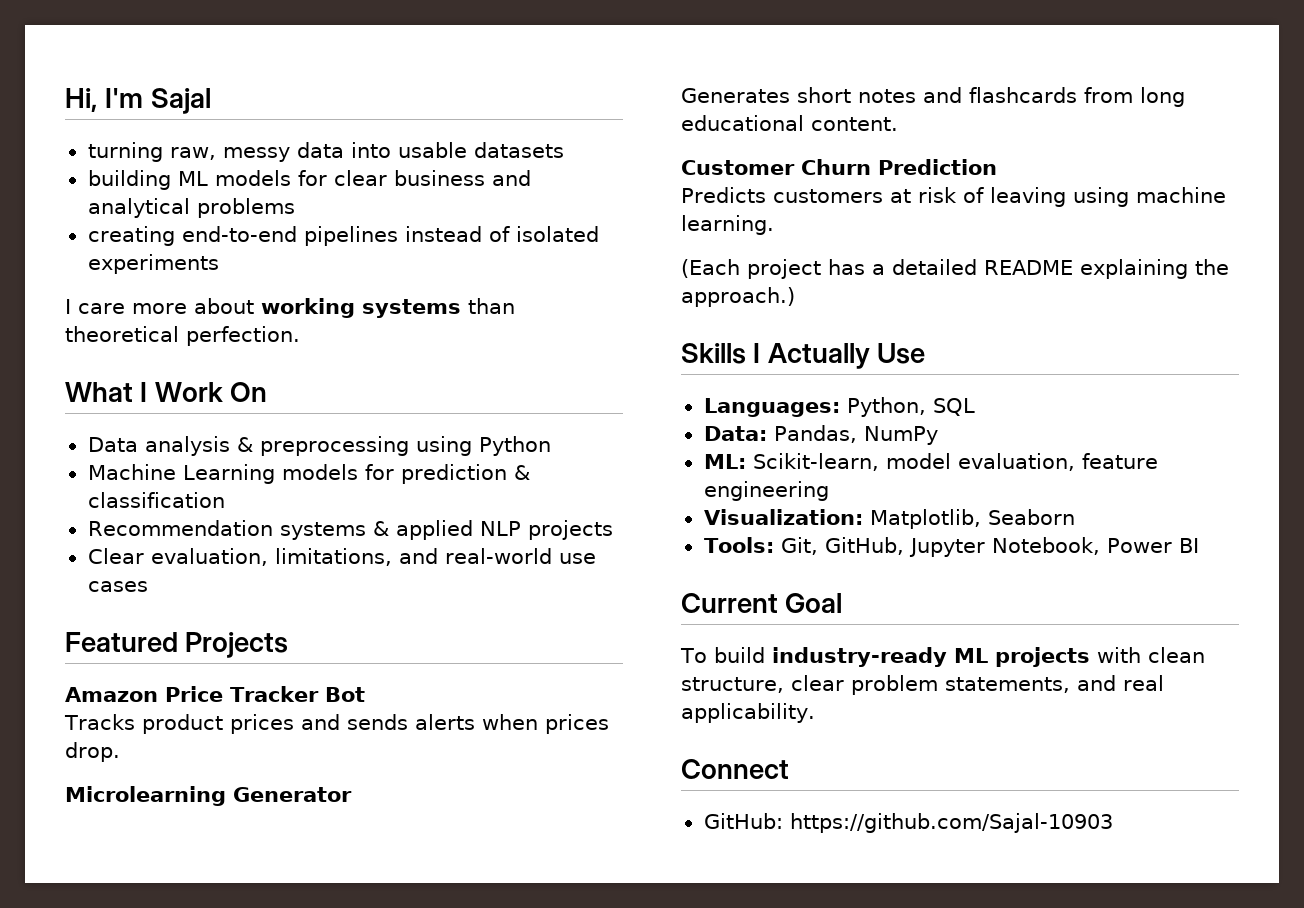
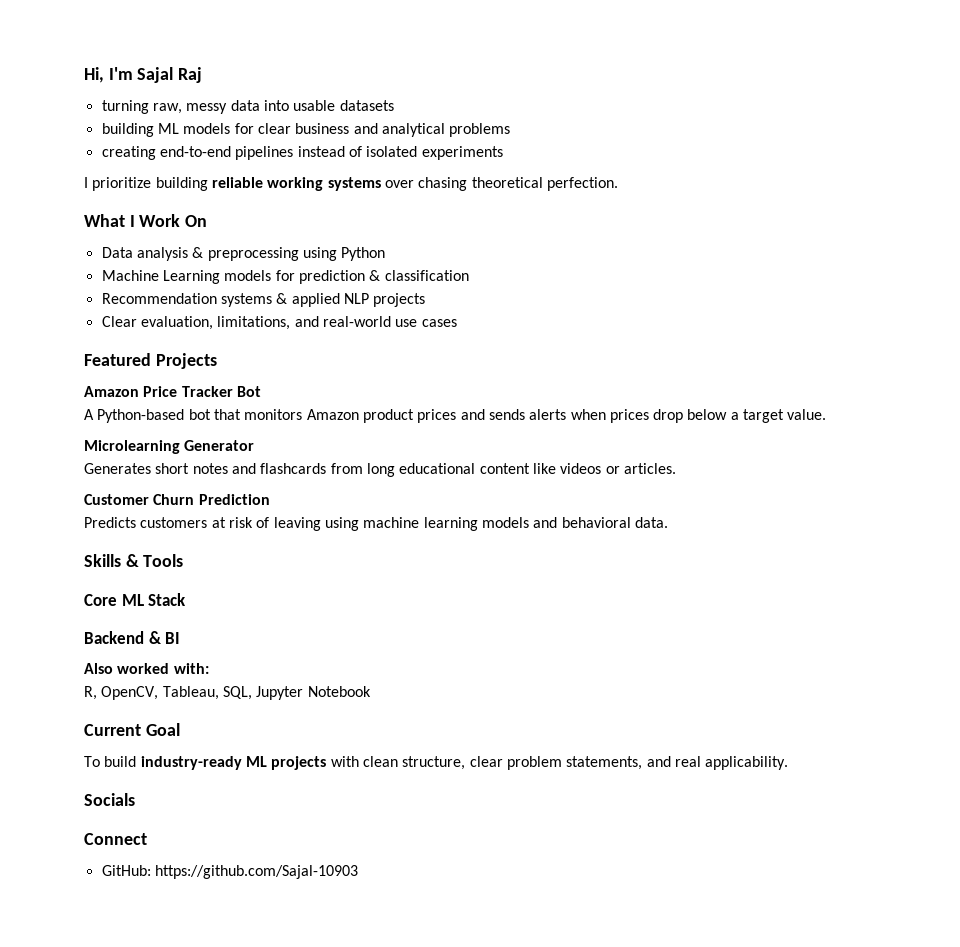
- Hi, I'm Sajal
+ Hi, I'm Sajal Raj
- I care more about working systems than theoretical perfection.
+ I prioritize building reliable working systems over chasing theoretical perfection.
- Tracks product prices and sends alerts when prices drop.
+ A Python-based bot that monitors Amazon product prices and sends alerts when prices drop below a target value.
- Generates short notes and flashcards from long educational content.
+ Generates short notes and flashcards from long educational content like videos or articles.
- Predicts customers at risk of leaving using machine learning.
- (Each project has a detailed README explaining the approach.)
- Skills I Actually Use
- Languages: Python, SQL
- Data: Pandas, NumPy
- ML: Scikit-learn, model evaluation, feature engineering
- Visualization: Matplotlib, Seaborn
- Tools: Git, GitHub, Jupyter Notebook, Power BI
+ Predicts customers at risk of leaving using machine learning models and behavioral data.
+ Skills & Tools
+ Core ML Stack
+ Backend & BI
+ Also worked with:
+ R, OpenCV, Tableau, SQL, Jupyter Notebook
+ Socials

